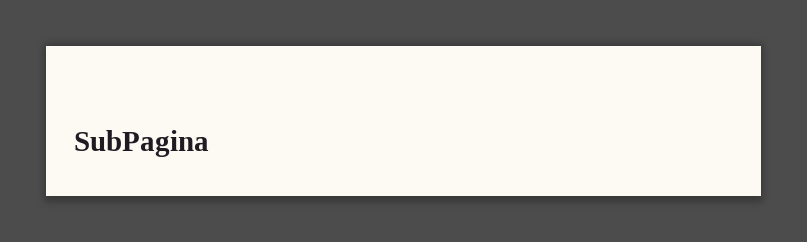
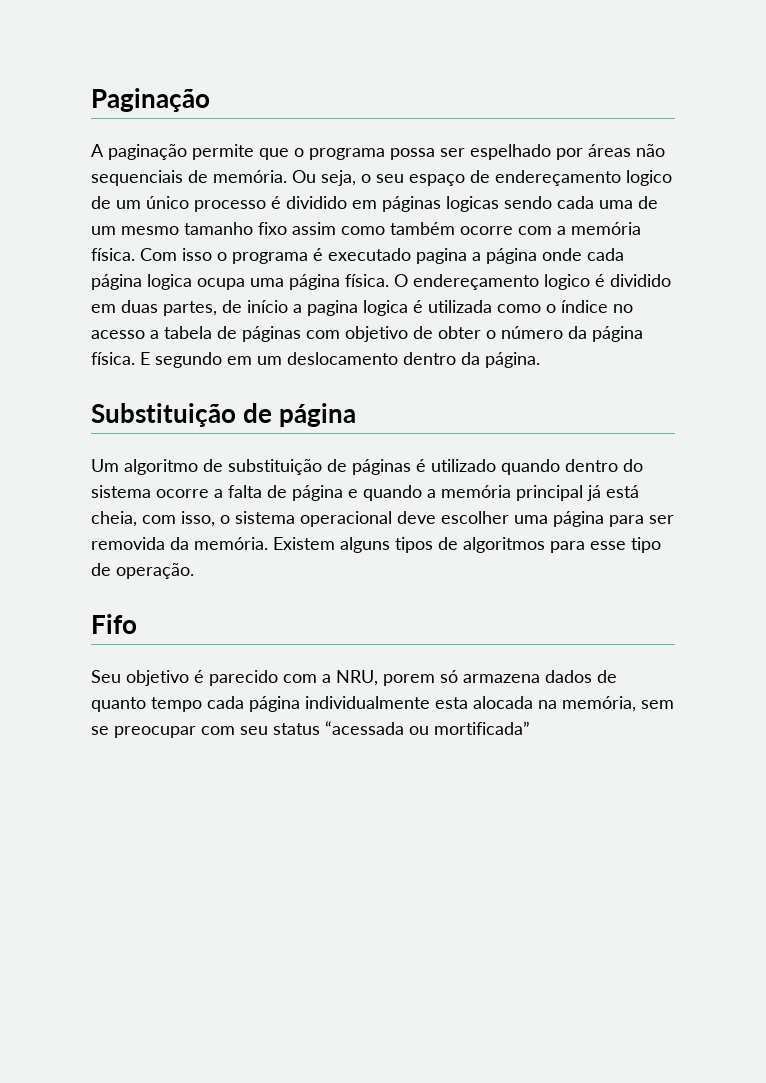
- SubPagina
+ Paginação
+ A paginação permite que o programa possa ser espelhado por áreas não sequenciais de memória. Ou seja, o seu espaço de endereçamento logico de um único processo é dividido em páginas logicas sendo cada uma de um mesmo tamanho fixo assim como também ocorre com a memória física. Com isso o programa é executado pagina a página onde cada página logica ocupa uma página física. O endereçamento logico é dividido em duas partes, de início a pagina logica é utilizada como o índice no acesso a tabela de páginas com objetivo de obter o número da página física. E segundo em um deslocamento dentro da página.
+ Substituição de página
+ Um algoritmo de substituição de páginas é utilizado quando dentro do sistema ocorre a falta de página e quando a memória principal já está cheia, com isso, o sistema operacional deve escolher uma página para ser removida da memória. Existem alguns tipos de algoritmos para esse tipo de operação.
+ Fifo
+ Seu objetivo é parecido com a NRU, porem só armazena dados de quanto tempo cada página individualmente esta alocada na memória, sem se preocupar com seu status “acessada ou mortificada”

